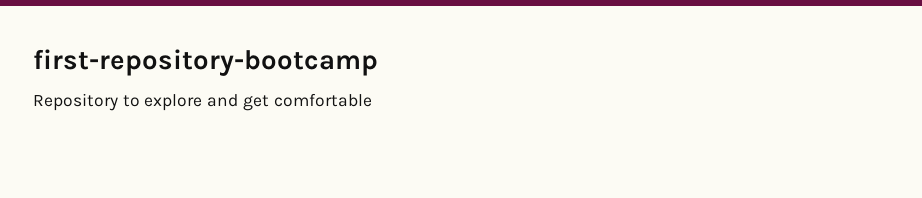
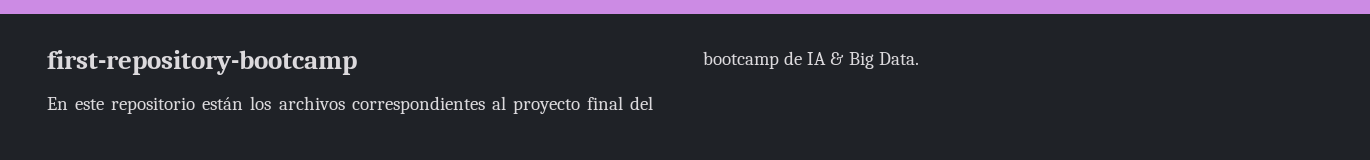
- Repository to explore and get comfortable
+ En este repositorio están los archivos correspondientes al proyecto final del bootcamp de IA & Big Data.

